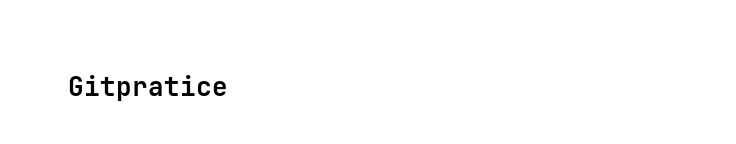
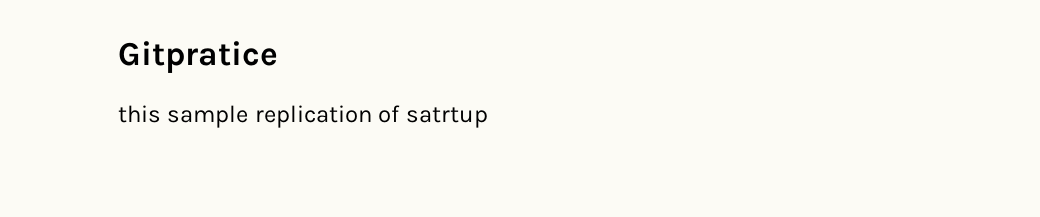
+ this sample replication of satrtup

